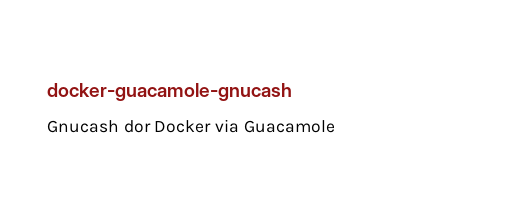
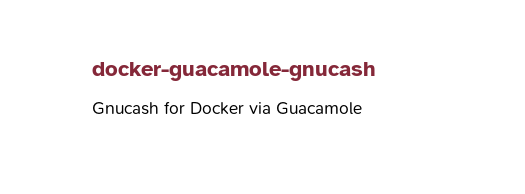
- Gnucash dor Docker via Guacamole
+ Gnucash for Docker via Guacamole

